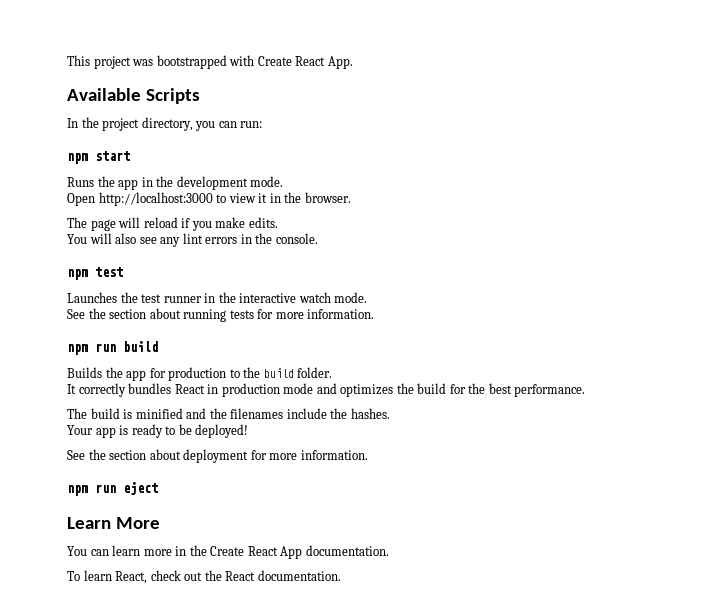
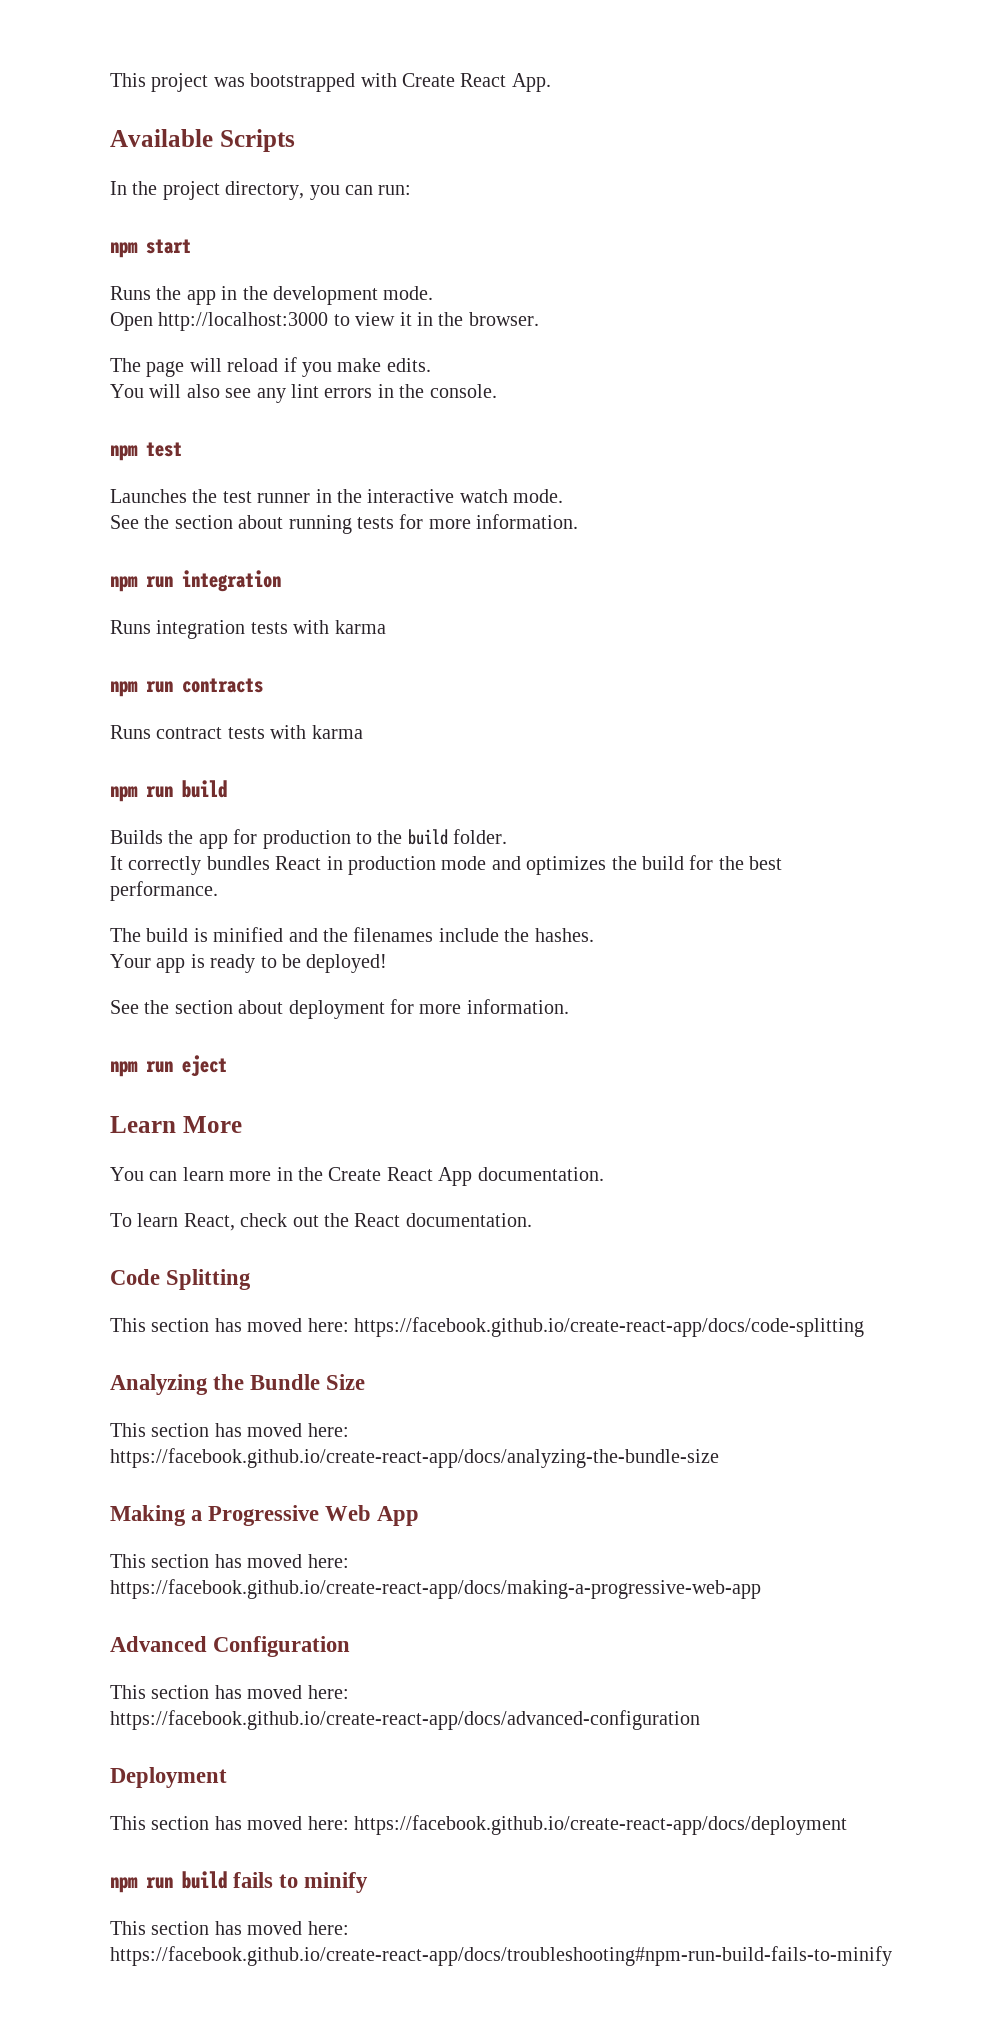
+ npm run integration
+ Runs integration tests with karma
+ npm run contracts
+ Runs contract tests with karma
+ Code Splitting
+ This section has moved here: https://facebook.github.io/create-react-app/docs/code-splitting
+ Analyzing the Bundle Size
+ This section has moved here: https://facebook.github.io/create-react-app/docs/analyzing-the-bundle-size
+ Making a Progressive Web App
+ This section has moved here: https://facebook.github.io/create-react-app/docs/making-a-progressive-web-app
+ Advanced Configuration
+ This section has moved here: https://facebook.github.io/create-react-app/docs/advanced-configuration
+ Deployment
+ This section has moved here: https://facebook.github.io/create-react-app/docs/deployment
+ npm run build fails to minify
+ This section has moved here: https://facebook.github.io/create-react-app/docs/troubleshooting#npm-run-build-fails-to-minify

